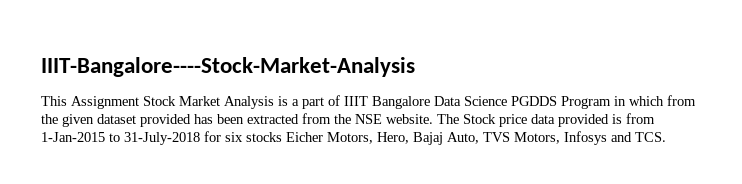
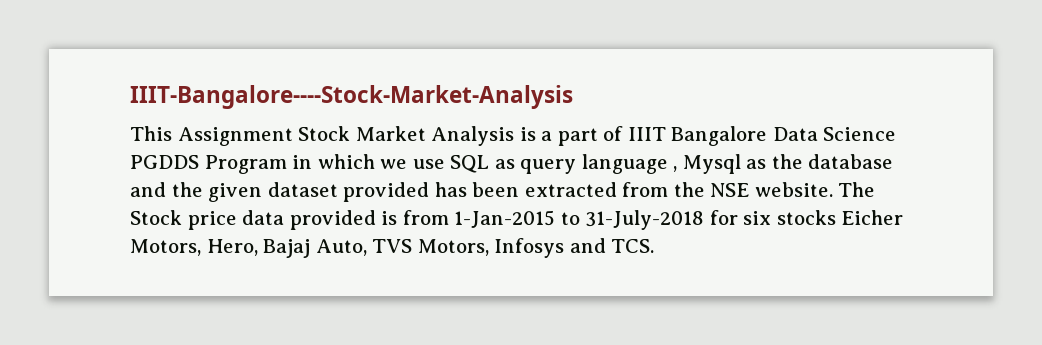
- This Assignment Stock Market Analysis is a part of IIIT Bangalore Data Science PGDDS Program in which from the given dataset provided has been extracted from the NSE website.
+ This Assignment Stock Market Analysis is a part of IIIT Bangalore Data Science PGDDS Program in which we use SQL as query language , Mysql as the database and the given dataset provided has been extracted from the NSE website.

